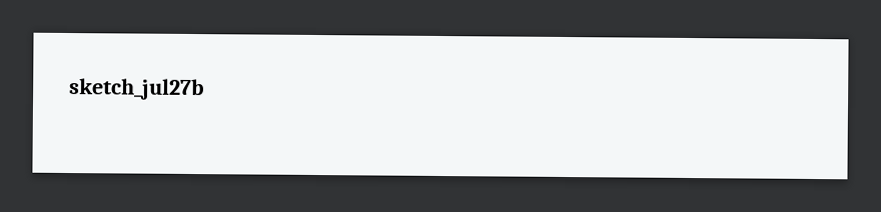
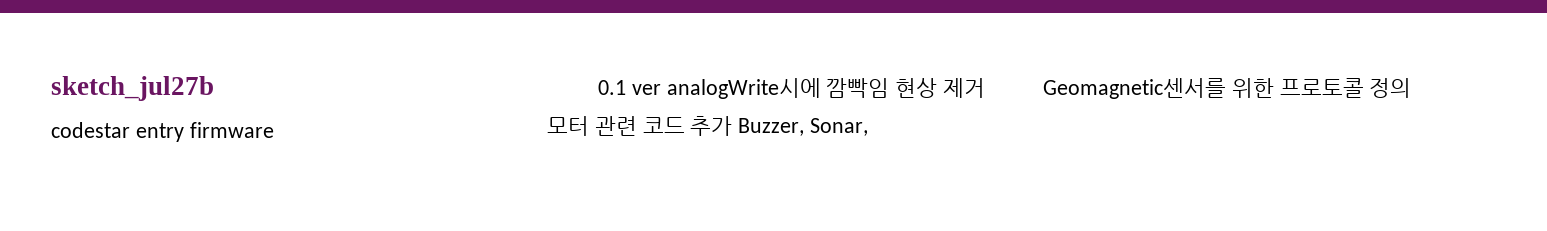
+ codestar entry firmware
+ 0.1 ver analogWrite시에 깜빡임 현상 제거 모터 관련 코드 추가 Buzzer, Sonar, Geomagnetic센서를 위한 프로토콜 정의

